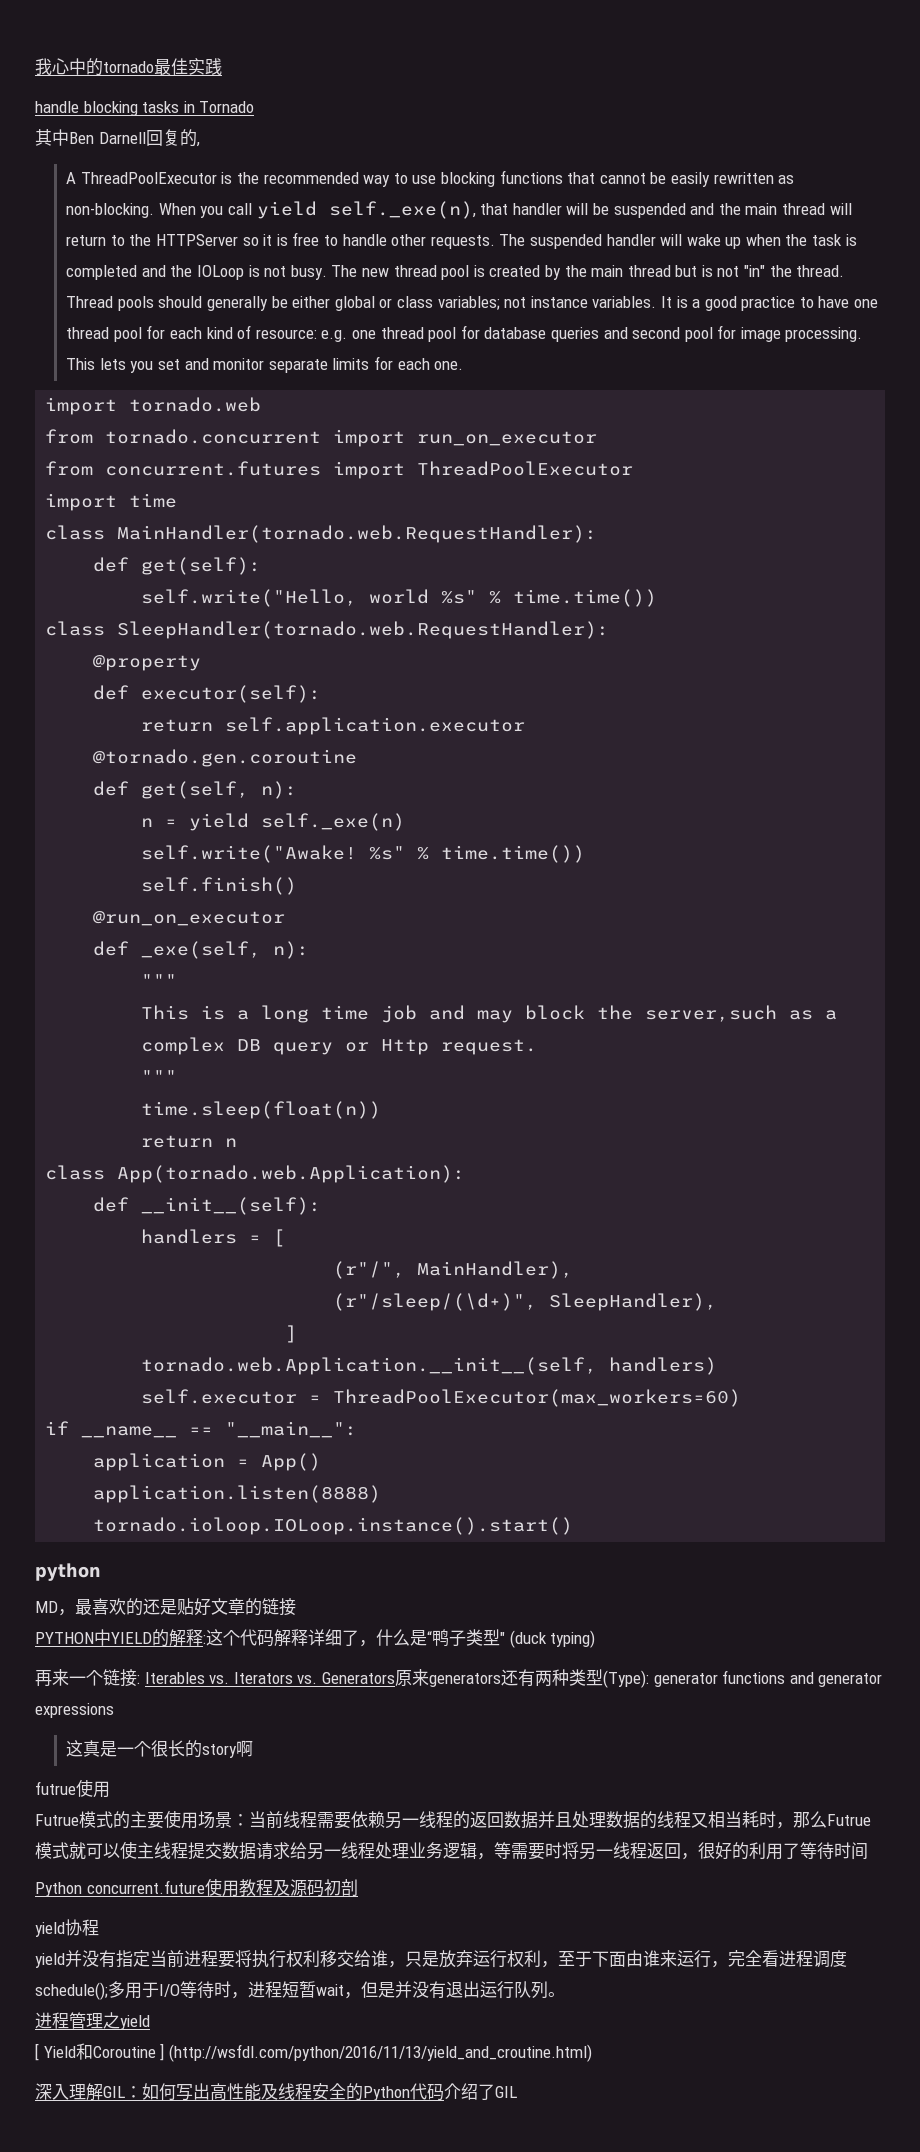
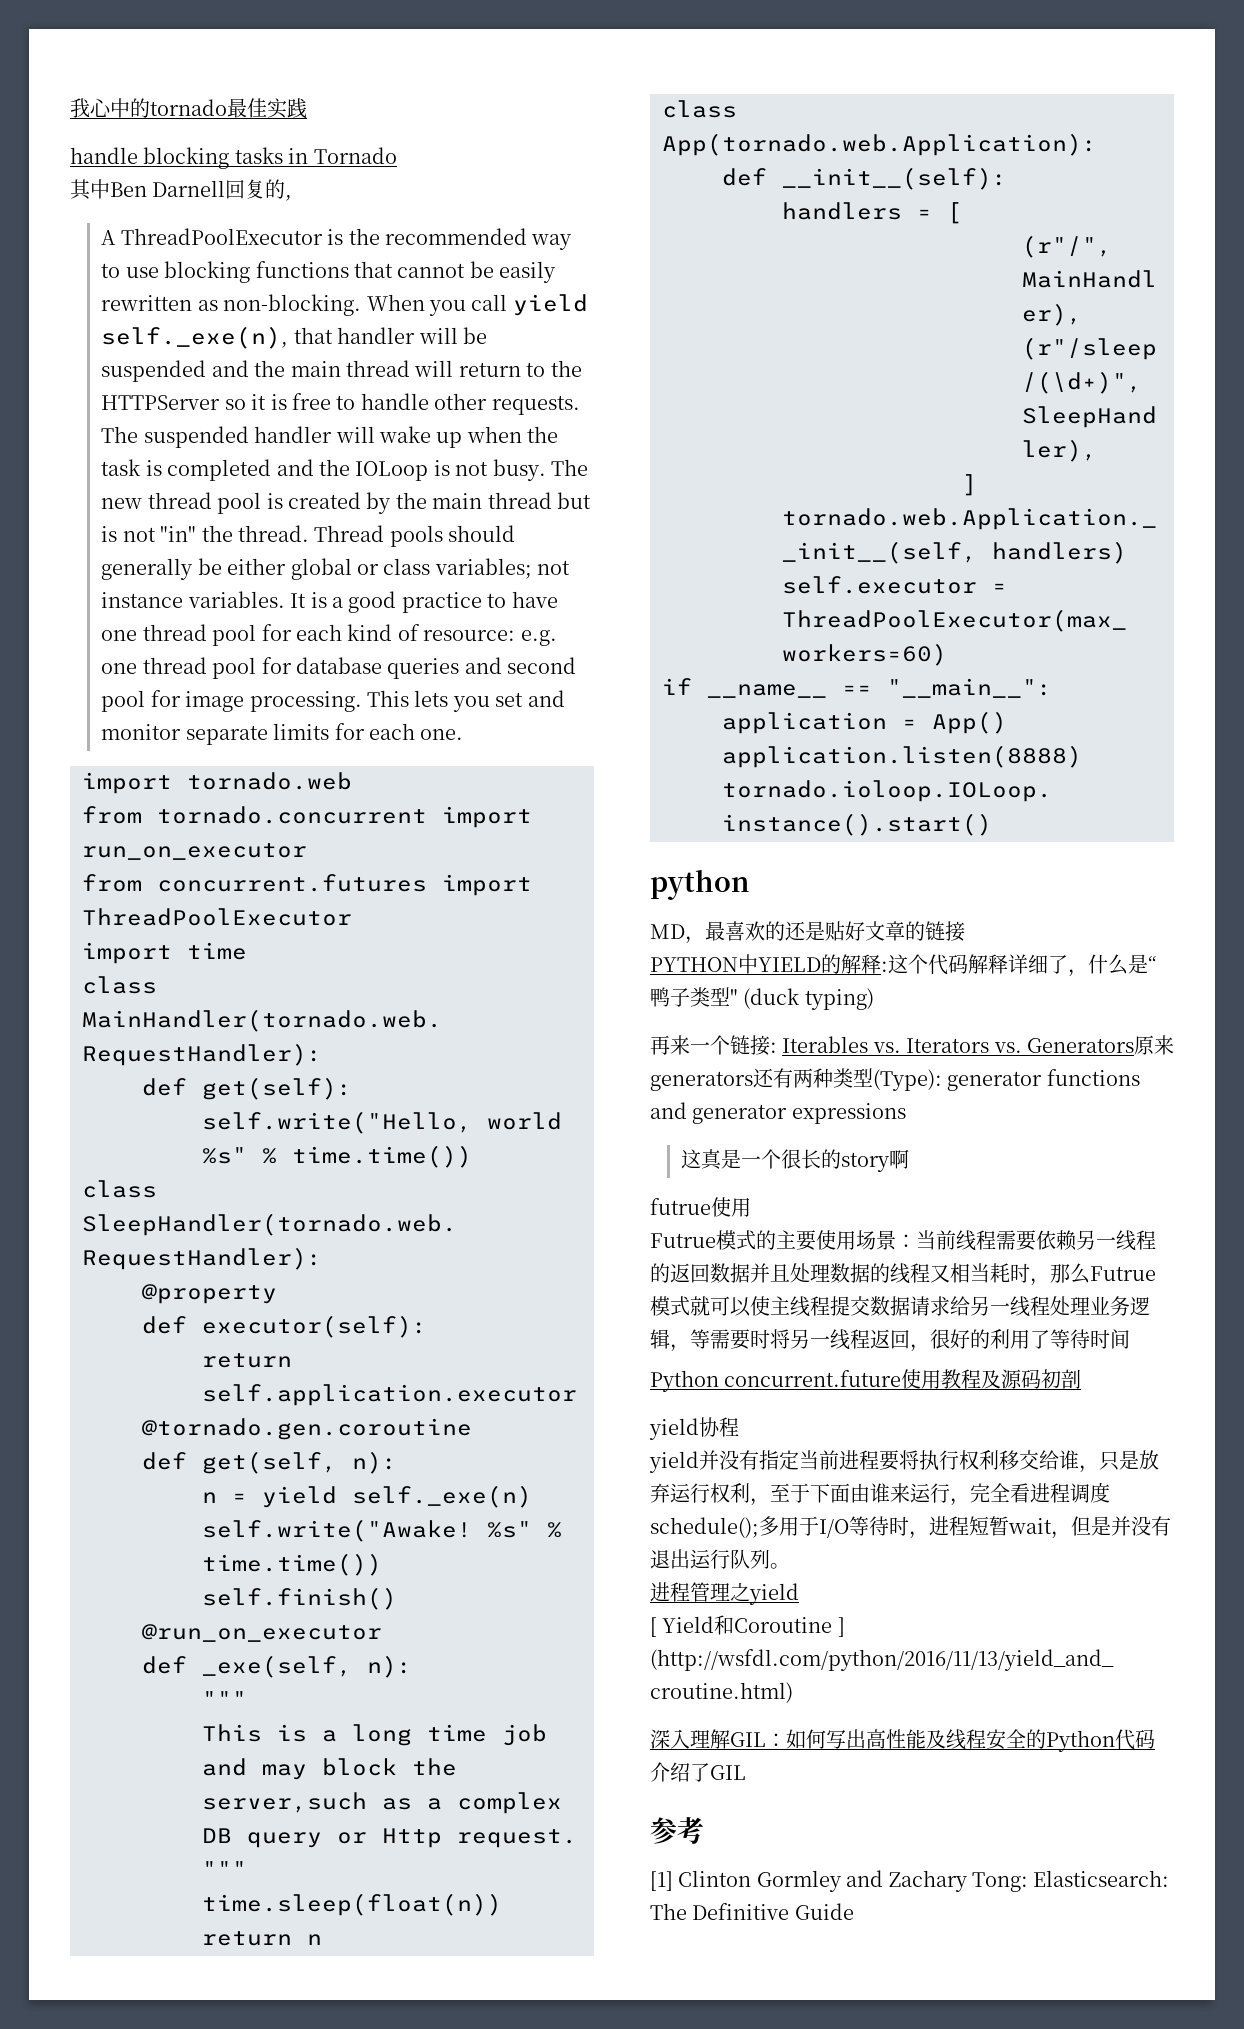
+ 参考
+ [1] Clinton Gormley and Zachary Tong: Elasticsearch: The Definitive Guide

